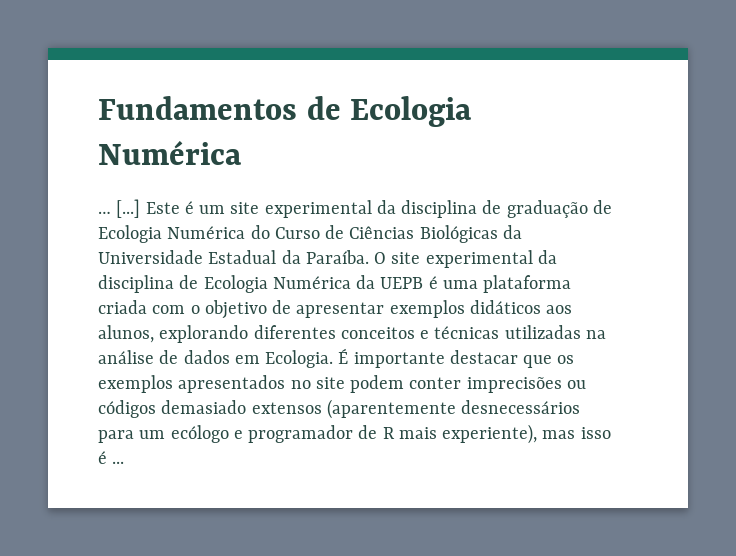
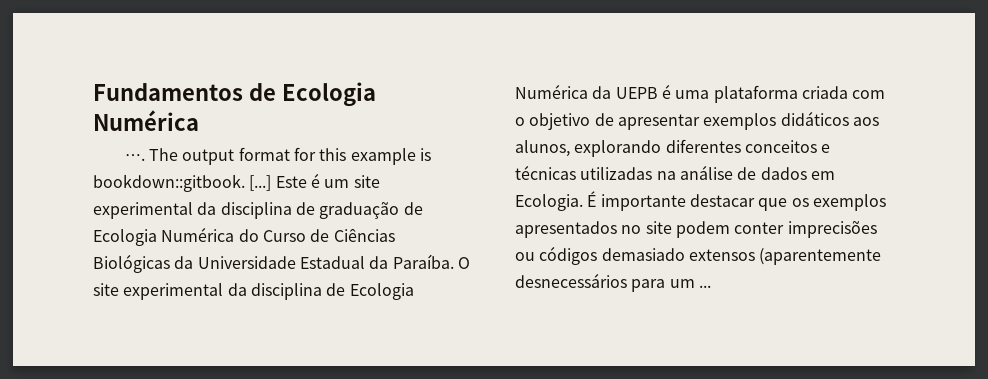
  Fundamentos de Ecologia Numérica
- …
+ …. The output format for this example is bookdown::gitbook.
- É importante destacar que os exemplos apresentados no site podem conter imprecisões ou códigos demasiado extensos (aparentemente desnecessários para um ecólogo e programador de R mais experiente), mas isso é ...
+ É importante destacar que os exemplos apresentados no site podem conter imprecisões ou códigos demasiado extensos (aparentemente desnecessários para um ...

